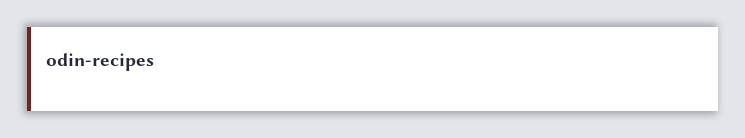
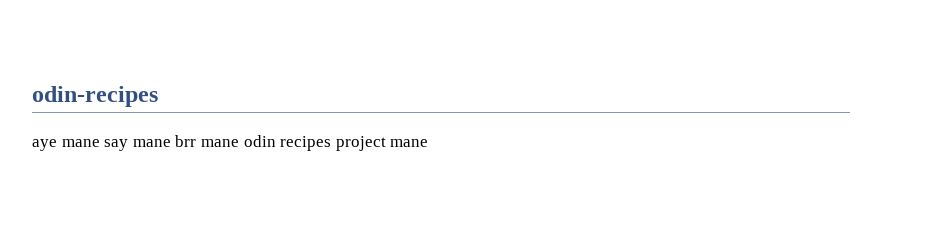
+ aye mane say mane brr mane odin recipes project mane

